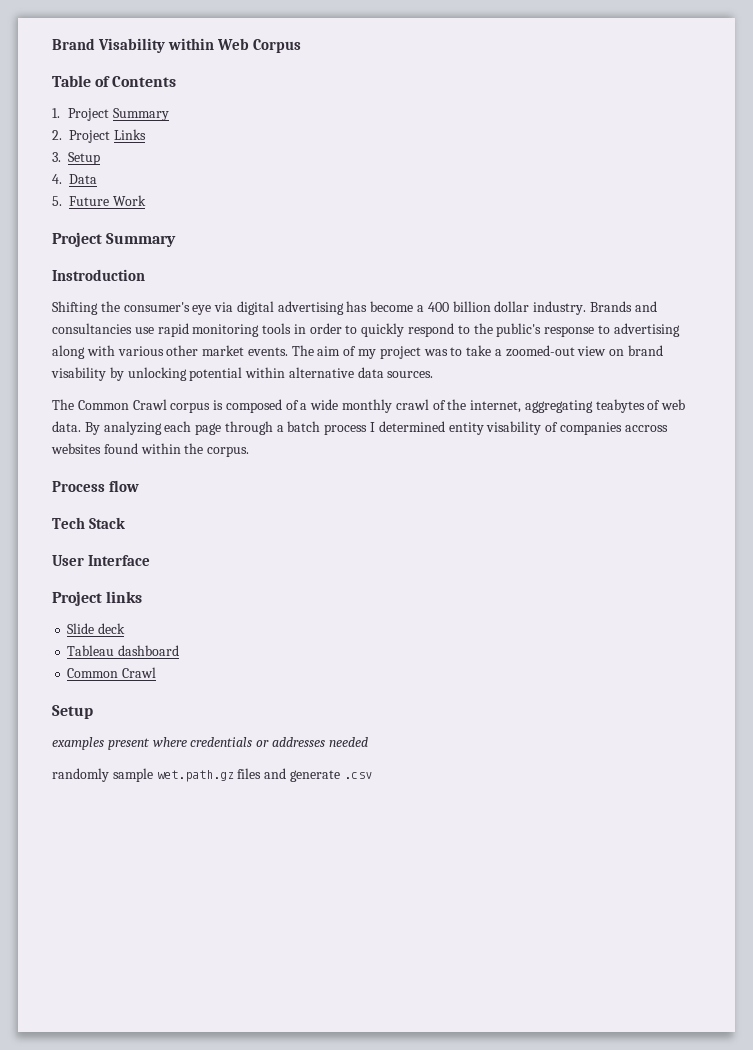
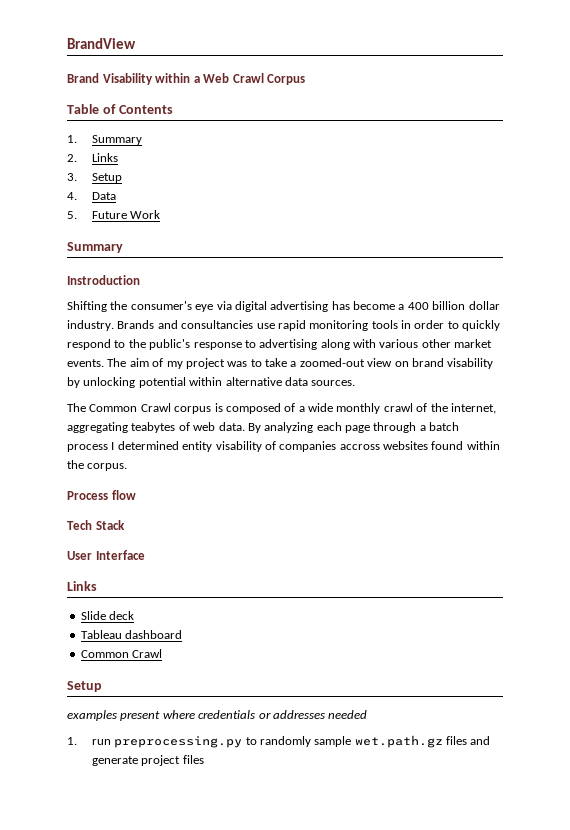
+ BrandView
- Brand Visability within Web Corpus
+ Brand Visability within a Web Crawl Corpus
- 1. Project Summary
+ 1. Summary
- 2. Project Links
+ 2. Links
  5. Future Work
- Project Summary
+ Summary
  User Interface
- Project links
+ Links
- randomly sample wet.path.gz files and generate .csv
+ 1. run preprocessing.py to randomly sample wet.path.gz files and generate project files

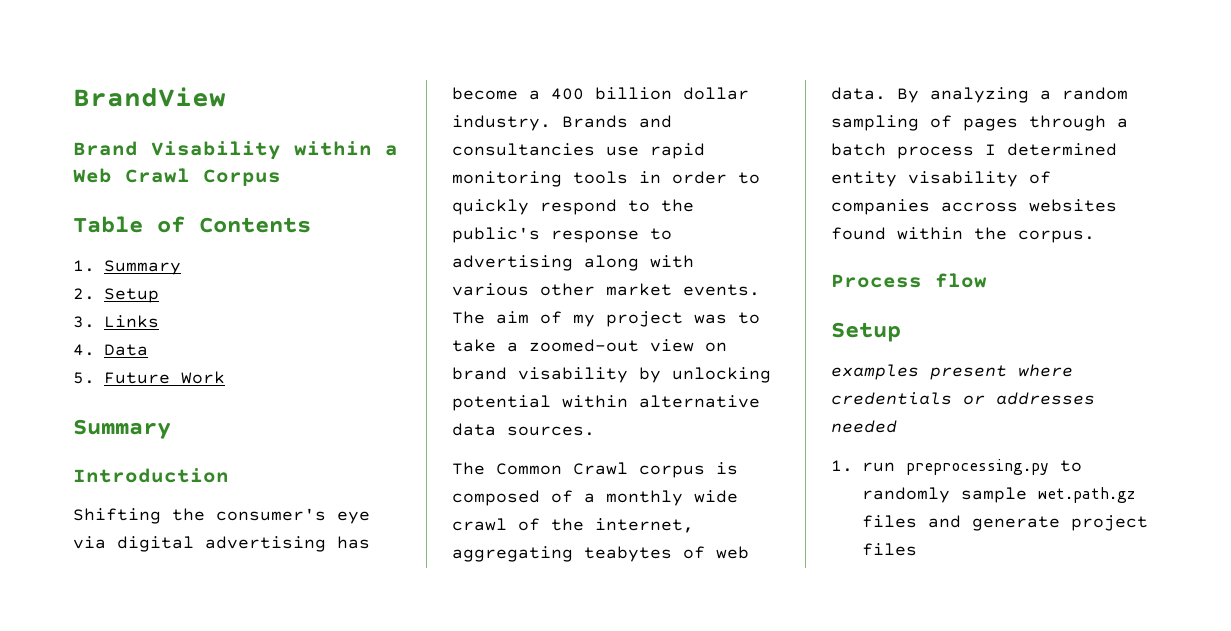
- 2. Links
+ 2. Setup
- 3. Setup
+ 3. Links
- Instroduction
+ Introduction
- The Common Crawl corpus is composed of a wide monthly crawl of the internet, aggregating teabytes of web data.
+ The Common Crawl corpus is composed of a monthly wide crawl of the internet, aggregating teabytes of web data.
- By analyzing each page through a batch process I determined entity visability of companies accross websites found within the corpus.
+ By analyzing a random sampling of pages through a batch process I determined entity visability of companies accross websites found within the corpus.
- Tech Stack
- User Interface
- Links
- Slide deck
- Tableau dashboard
- Common Crawl

